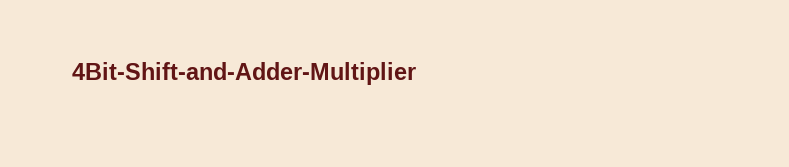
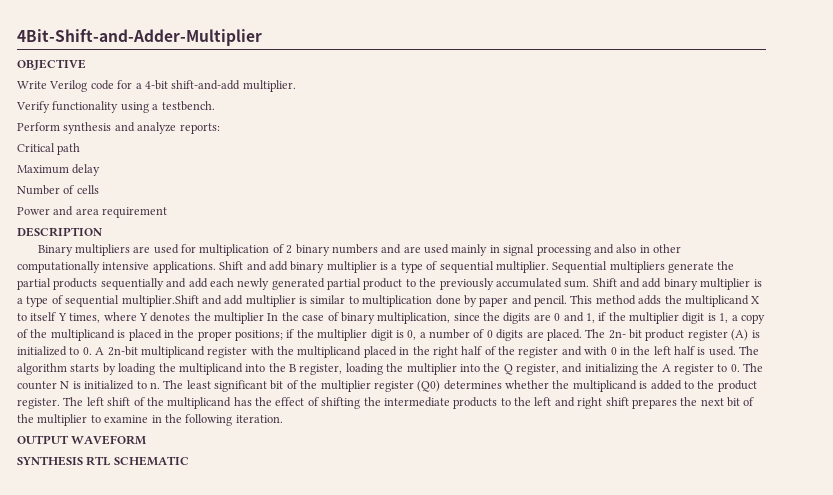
+ OBJECTIVE
+ Write Verilog code for a 4-bit shift-and-add multiplier.
+ Verify functionality using a testbench.
+ Perform synthesis and analyze reports:
+ Critical path
+ Maximum delay
+ Number of cells
+ Power and area requirement
+ DESCRIPTION
+ Binary multipliers are used for multiplication of 2 binary numbers and are used mainly in signal processing and also in other computationally intensive applications. Shift and add binary multiplier is a type of sequential multiplier. Sequential multipliers generate the partial products sequentially and add each newly generated partial product to the previously accumulated sum. Shift and add binary multiplier is a type of sequential multiplier.Shift and add multiplier is similar to multiplication done by paper and pencil. This method adds the multiplicand X to itself Y times, where Y denotes the multiplier In the case of binary multiplication, since the digits are 0 and 1, if the multiplier digit is 1, a copy of the multiplicand is placed in the proper positions; if the multiplier digit is 0, a number of 0 digits are placed. The 2n- bit product register (A) is initialized to 0. A 2n-bit multiplicand register with the multiplicand placed in the right half of the register and with 0 in the left half is used. The algorithm starts by loading the multiplicand into the B register, loading the multiplier into the Q register, and initializing the A register to 0. The counter N is initialized to n. The least significant bit of the multiplier register (Q0) determines whether the multiplicand is added to the product register. The left shift of the multiplicand has the effect of shifting the intermediate products to the left and right shift prepares the next bit of the multiplier to examine in the following iteration.
+ OUTPUT WAVEFORM
+ SYNTHESIS RTL SCHEMATIC

